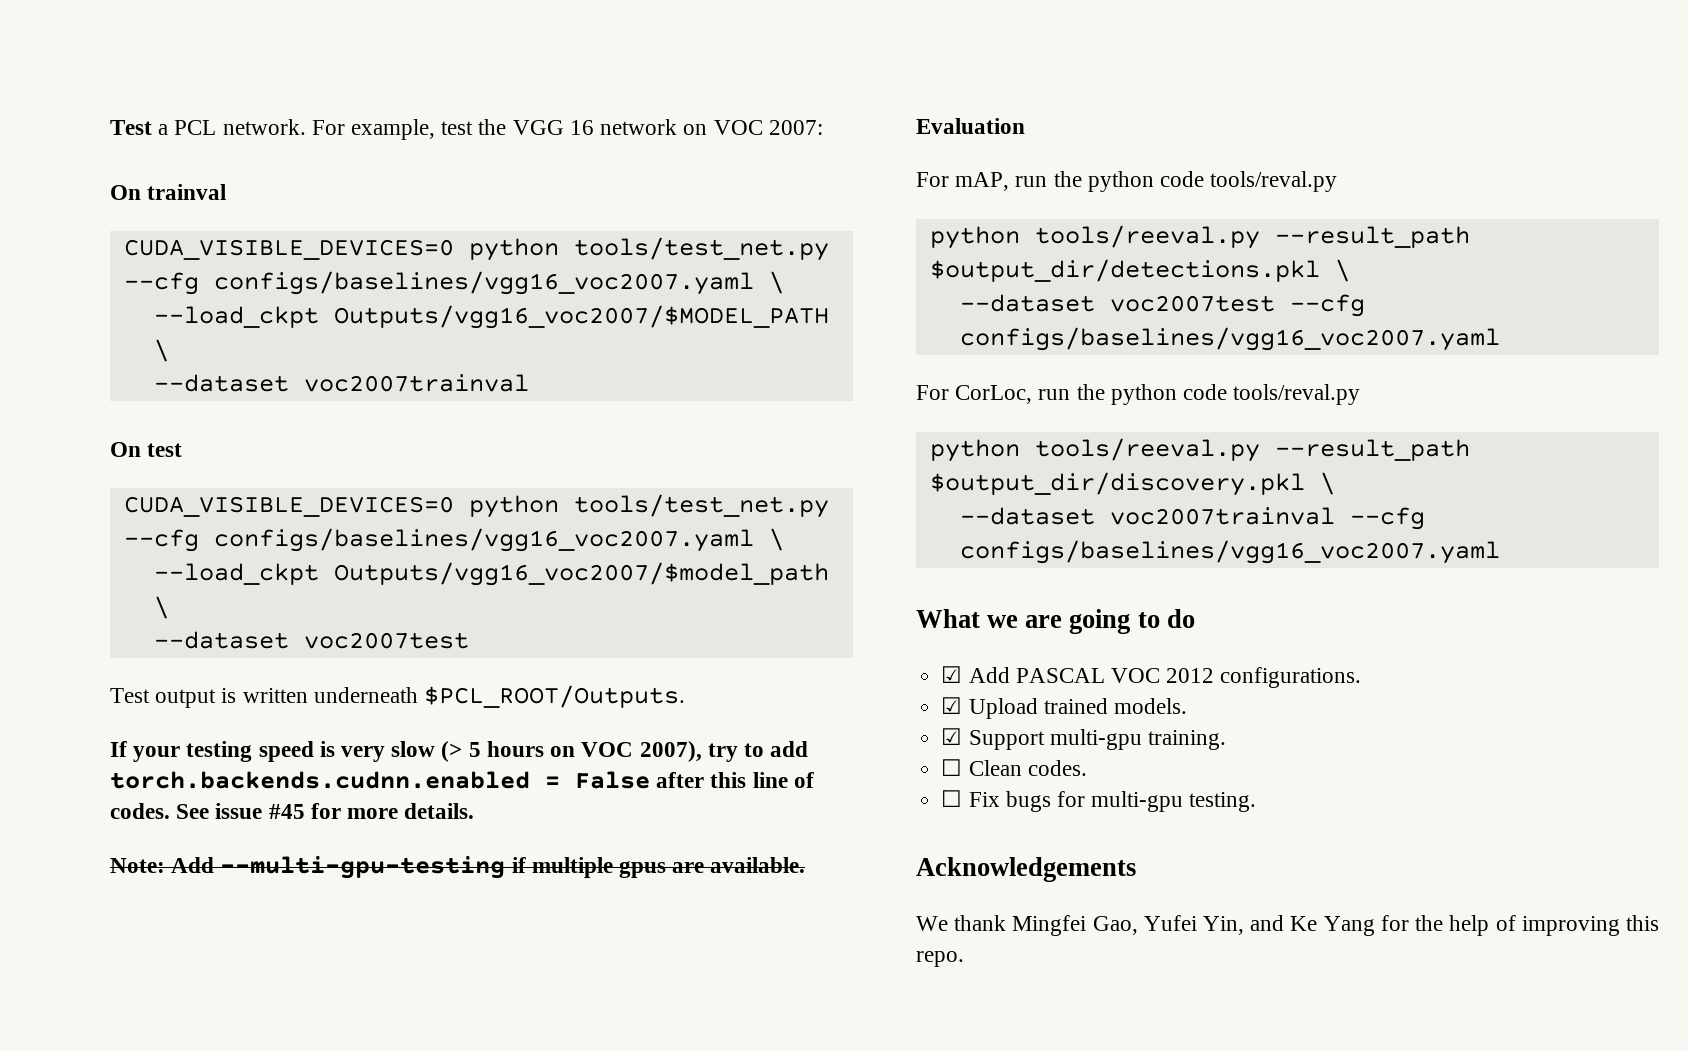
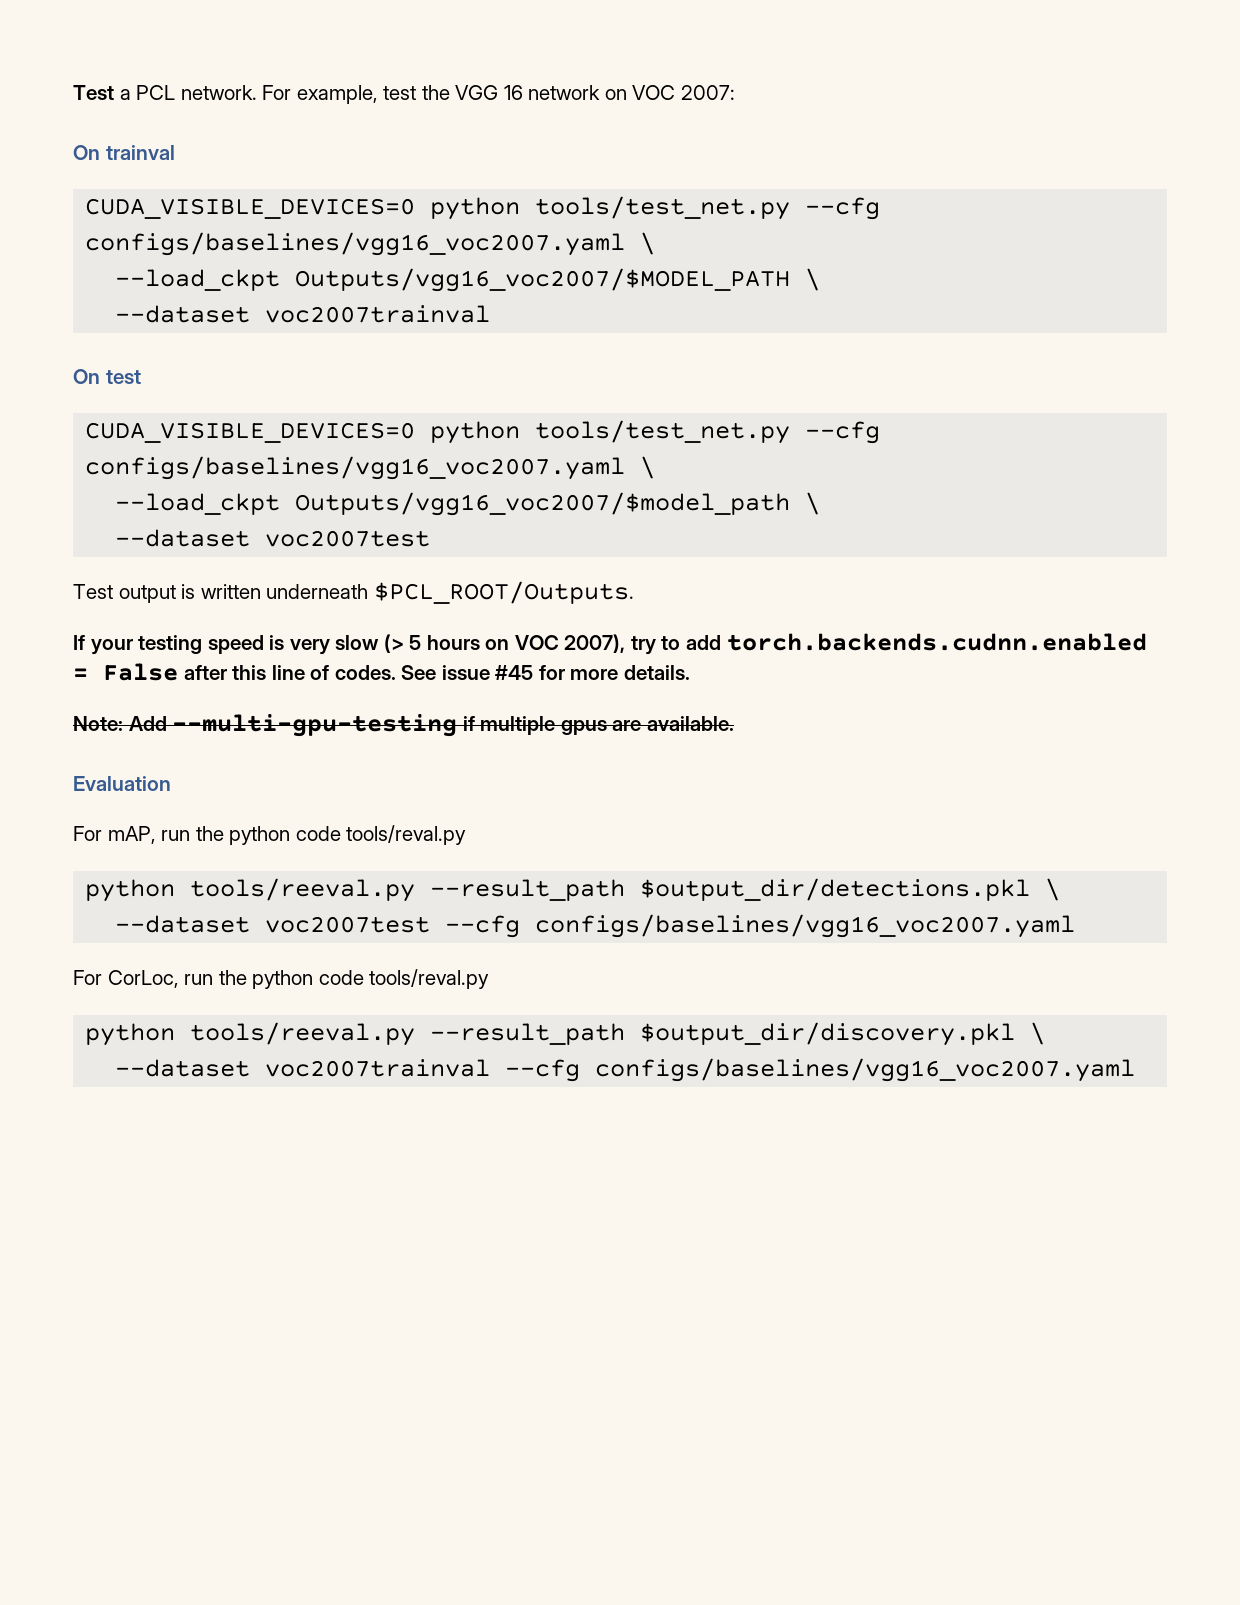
- What we are going to do
- ☑ Add PASCAL VOC 2012 configurations.
- ☑ Upload trained models.
- ☑ Support multi-gpu training.
- ☐ Clean codes.
- ☐ Fix bugs for multi-gpu testing.
- Acknowledgements
- We thank Mingfei Gao, Yufei Yin, and Ke Yang for the help of improving this repo.

